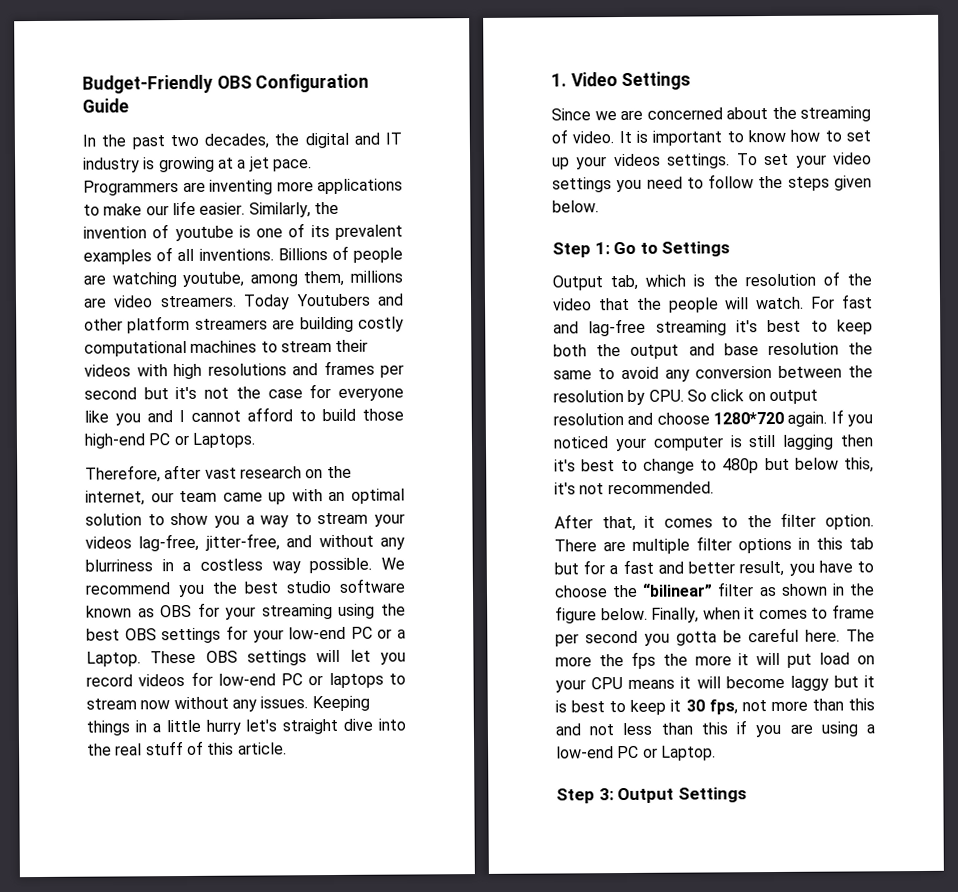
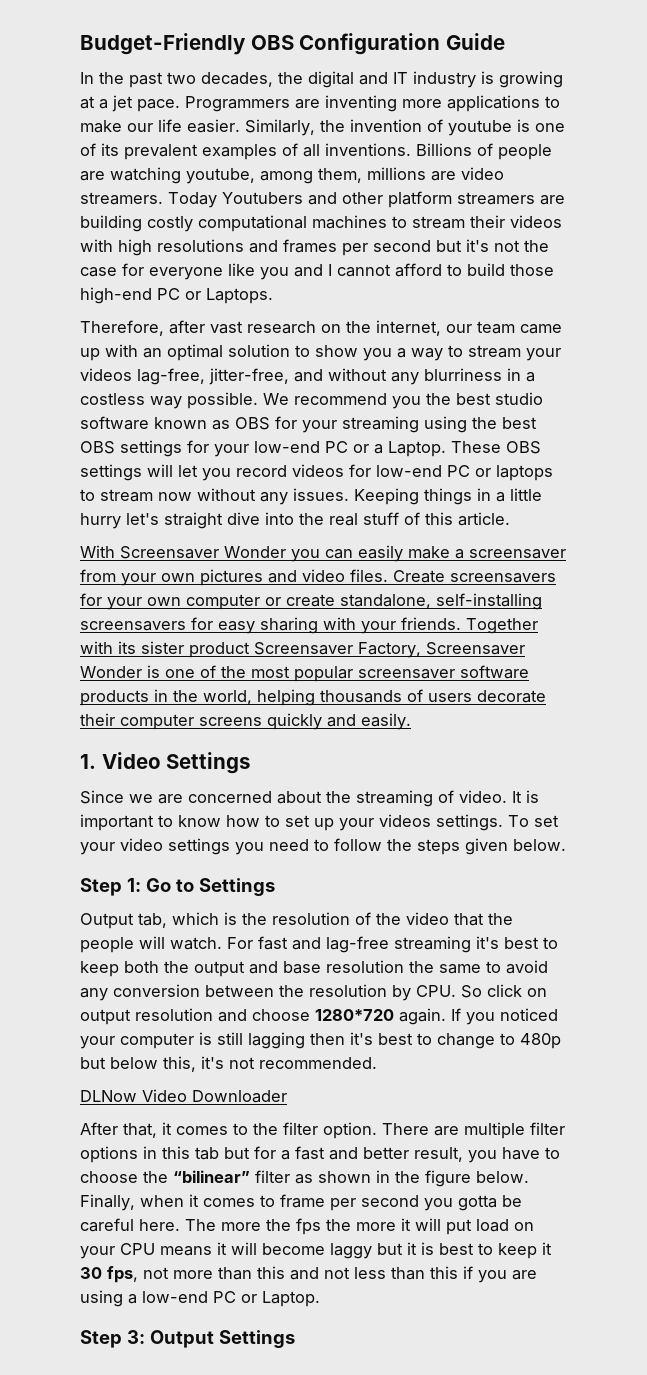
+ With Screensaver Wonder you can easily make a screensaver from your own pictures and video files. Create screensavers for your own computer or create standalone, self-installing screensavers for easy sharing with your friends. Together with its sister product Screensaver Factory, Screensaver Wonder is one of the most popular screensaver software products in the world, helping thousands of users decorate their computer screens quickly and easily.
+ DLNow Video Downloader

